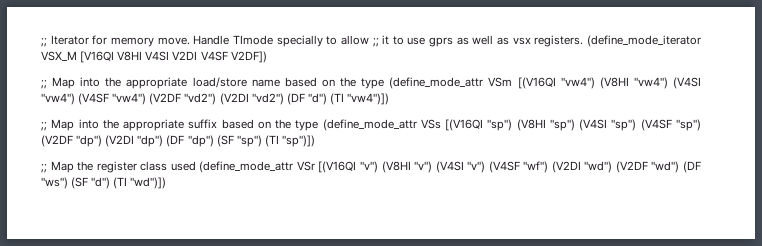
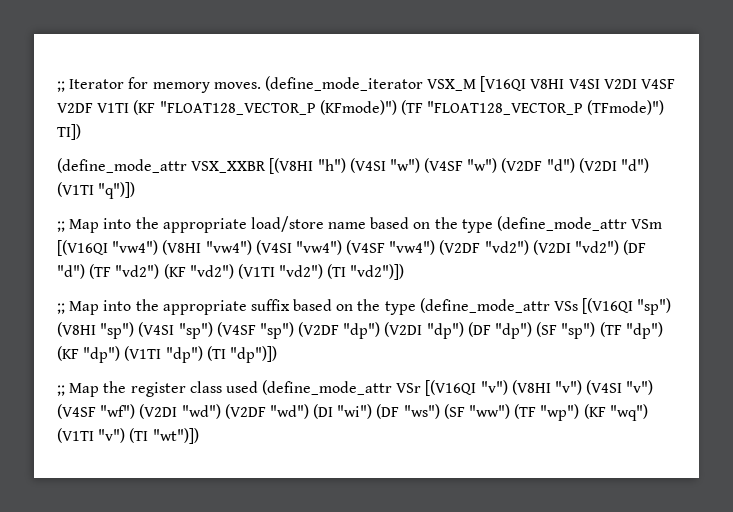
- ;; Iterator for memory move. Handle TImode specially to allow ;; it to use gprs as well as vsx registers.
+ ;; Iterator for memory moves.
- (define_mode_iterator VSX_M [V16QI V8HI V4SI V2DI V4SF V2DF])
+ (define_mode_iterator VSX_M [V16QI V8HI V4SI V2DI V4SF V2DF V1TI (KF "FLOAT128_VECTOR_P (KFmode)") (TF "FLOAT128_VECTOR_P (TFmode)") TI])
+ (define_mode_attr VSX_XXBR [(V8HI "h") (V4SI "w") (V4SF "w") (V2DF "d") (V2DI "d") (V1TI "q")])
- ;; Map into the appropriate load/store name based on the type (define_mode_attr VSm [(V16QI "vw4") (V8HI "vw4") (V4SI "vw4") (V4SF "vw4") (V2DF "vd2") (V2DI "vd2") (DF "d") (TI "vw4")])
+ ;; Map into the appropriate load/store name based on the type (define_mode_attr VSm [(V16QI "vw4") (V8HI "vw4") (V4SI "vw4") (V4SF "vw4") (V2DF "vd2") (V2DI "vd2") (DF "d") (TF "vd2") (KF "vd2") (V1TI "vd2") (TI "vd2")])
- ;; Map into the appropriate suffix based on the type (define_mode_attr VSs [(V16QI "sp") (V8HI "sp") (V4SI "sp") (V4SF "sp") (V2DF "dp") (V2DI "dp") (DF "dp") (SF "sp") (TI "sp")])
+ ;; Map into the appropriate suffix based on the type (define_mode_attr VSs [(V16QI "sp") (V8HI "sp") (V4SI "sp") (V4SF "sp") (V2DF "dp") (V2DI "dp") (DF "dp") (SF "sp") (TF "dp") (KF "dp") (V1TI "dp") (TI "dp")])
- ;; Map the register class used (define_mode_attr VSr [(V16QI "v") (V8HI "v") (V4SI "v") (V4SF "wf") (V2DI "wd") (V2DF "wd") (DF "ws") (SF "d") (TI "wd")])
+ ;; Map the register class used (define_mode_attr VSr [(V16QI "v") (V8HI "v") (V4SI "v") (V4SF "wf") (V2DI "wd") (V2DF "wd") (DI "wi") (DF "ws") (SF "ww") (TF "wp") (KF "wq") (V1TI "v") (TI "wt")])

